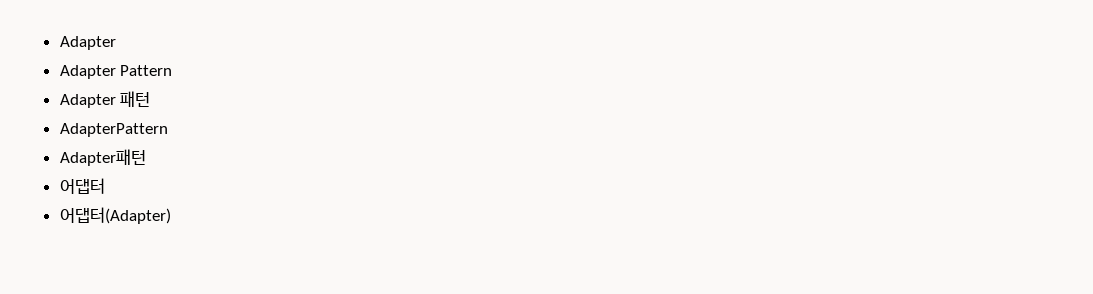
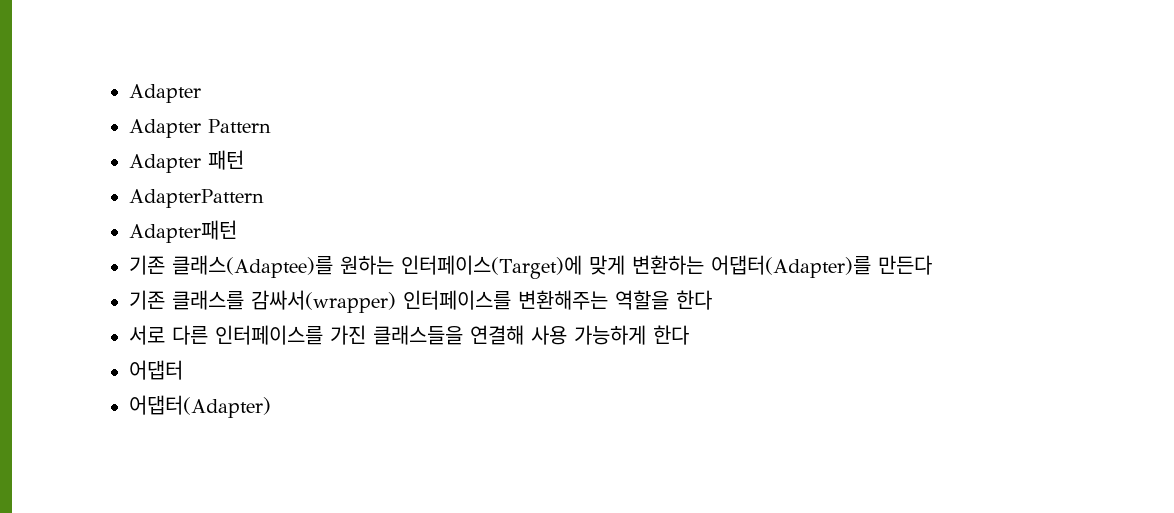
+ 기존 클래스(Adaptee)를 원하는 인터페이스(Target)에 맞게 변환하는 어댑터(Adapter)를 만든다
+ 기존 클래스를 감싸서(wrapper) 인터페이스를 변환해주는 역할을 한다
+ 서로 다른 인터페이스를 가진 클래스들을 연결해 사용 가능하게 한다

